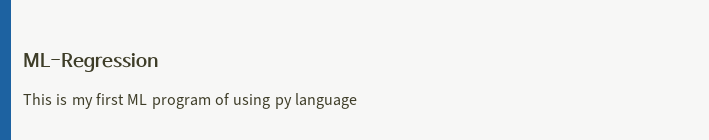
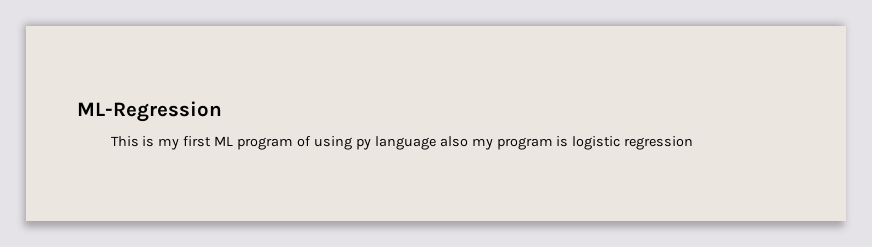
- This is my first ML program of using py language
+ This is my first ML program of using py language also my program is logistic regression

